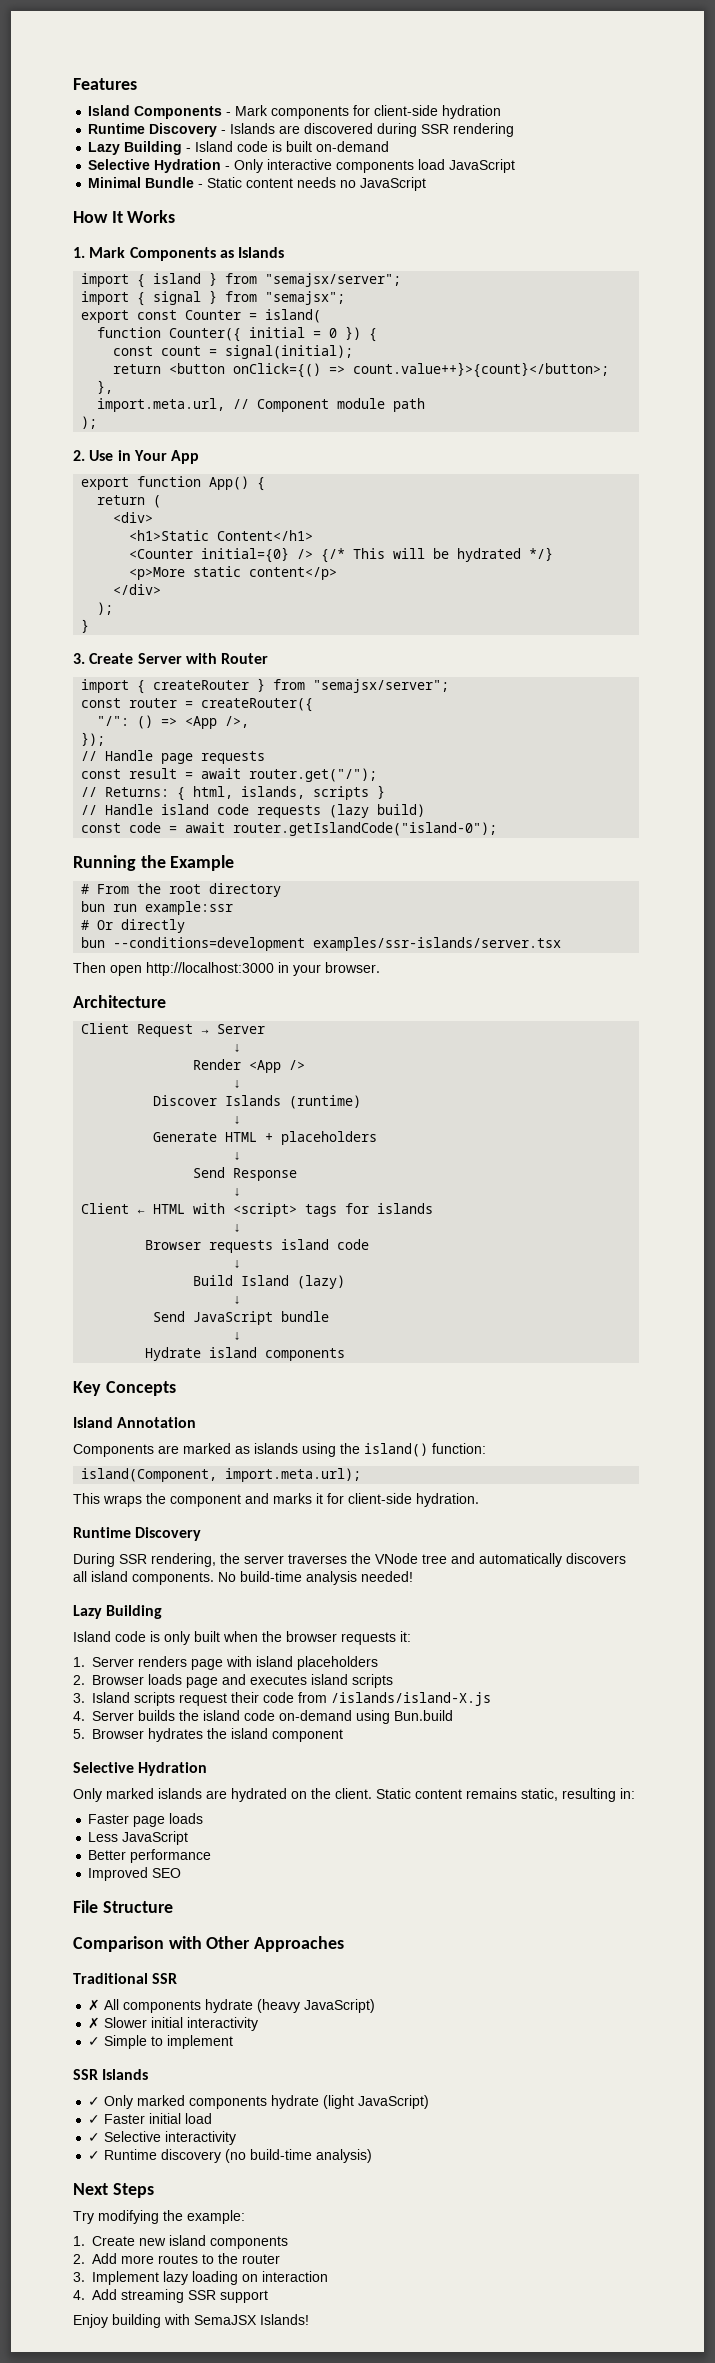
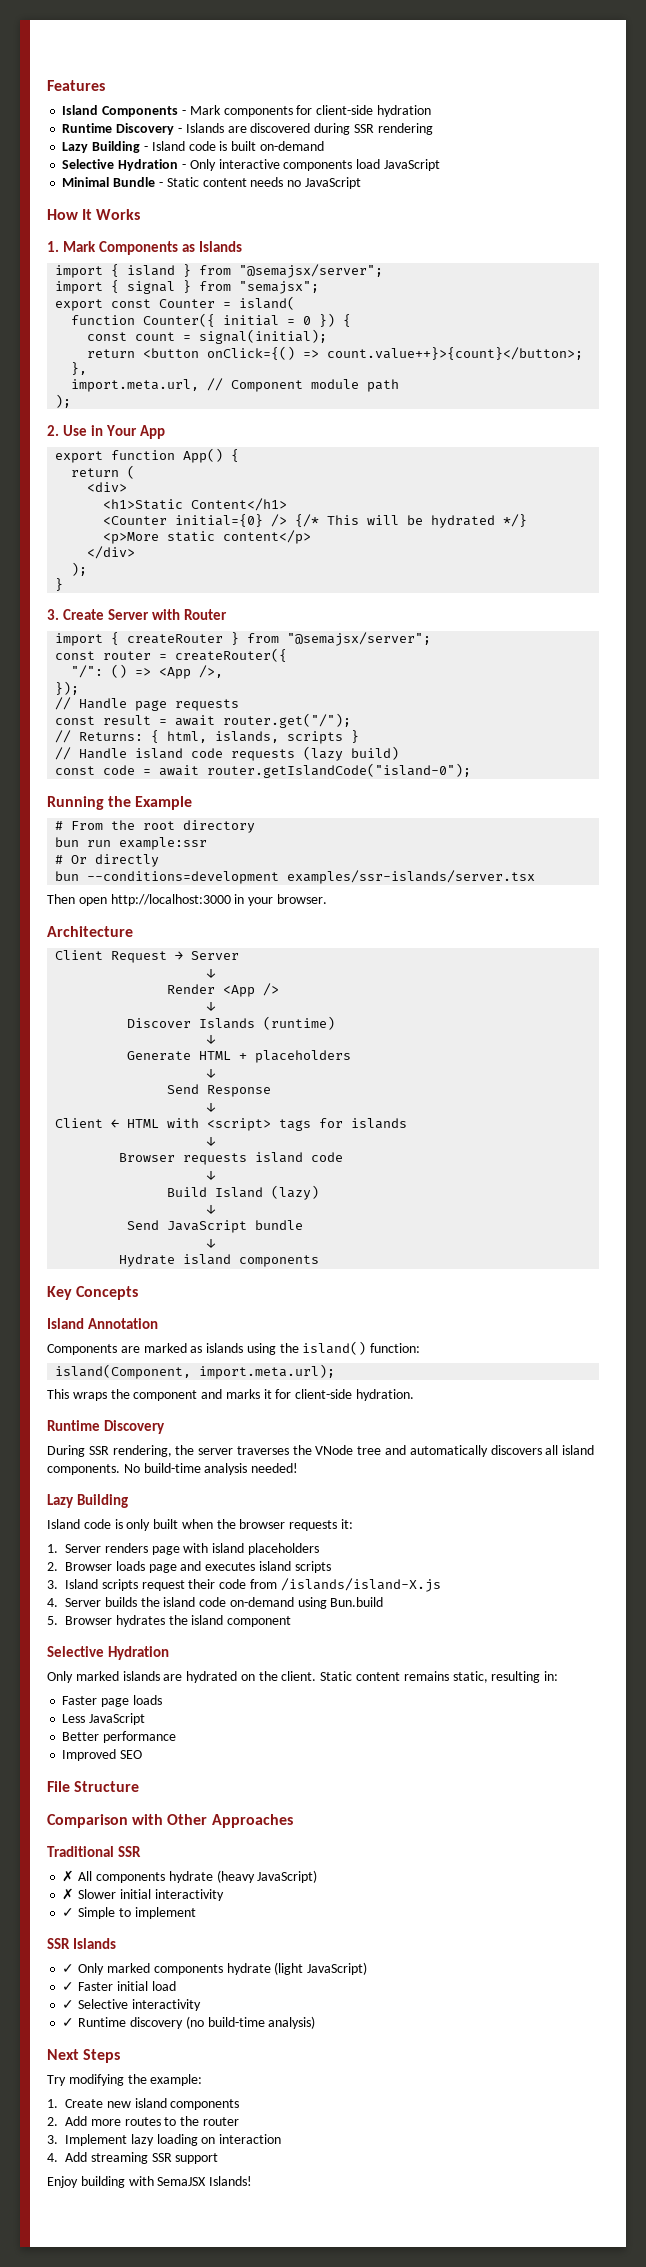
- import { island } from "semajsx/server";
+ import { island } from "@semajsx/server";
- import { createRouter } from "semajsx/server";
+ import { createRouter } from "@semajsx/server";

